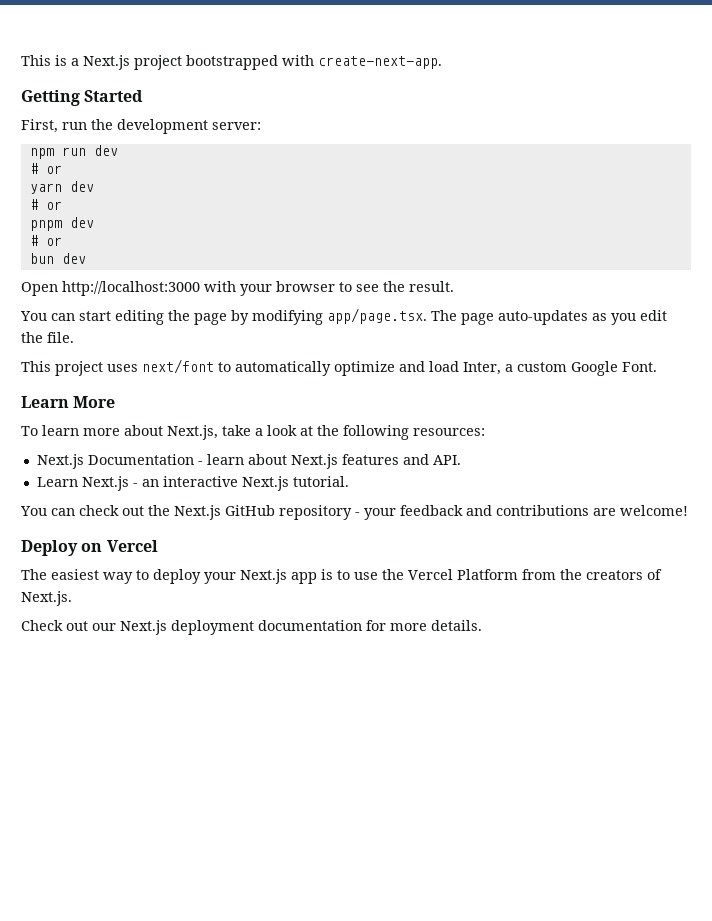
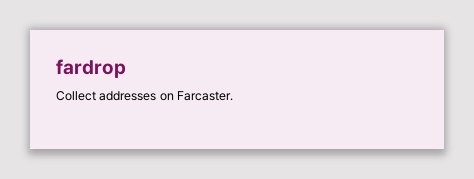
- This is a Next.js project bootstrapped with create-next-app.
- Getting Started
- First, run the development server:
- npm run dev
- # or
- yarn dev
- # or
- pnpm dev
- # or
- bun dev
- Open http://localhost:3000 with your browser to see the result.
- You can start editing the page by modifying app/page.tsx. The page auto-updates as you edit the file.
- This project uses next/font to automatically optimize and load Inter, a custom Google Font.
- Learn More
- To learn more about Next.js, take a look at the following resources:
- Next.js Documentation - learn about Next.js features and API.
- Learn Next.js - an interactive Next.js tutorial.
- You can check out the Next.js GitHub repository - your feedback and contributions are welcome!
- Deploy on Vercel
- The easiest way to deploy your Next.js app is to use the Vercel Platform from the creators of Next.js.
- Check out our Next.js deployment documentation for more details.
+ fardrop
+ Collect addresses on Farcaster.

